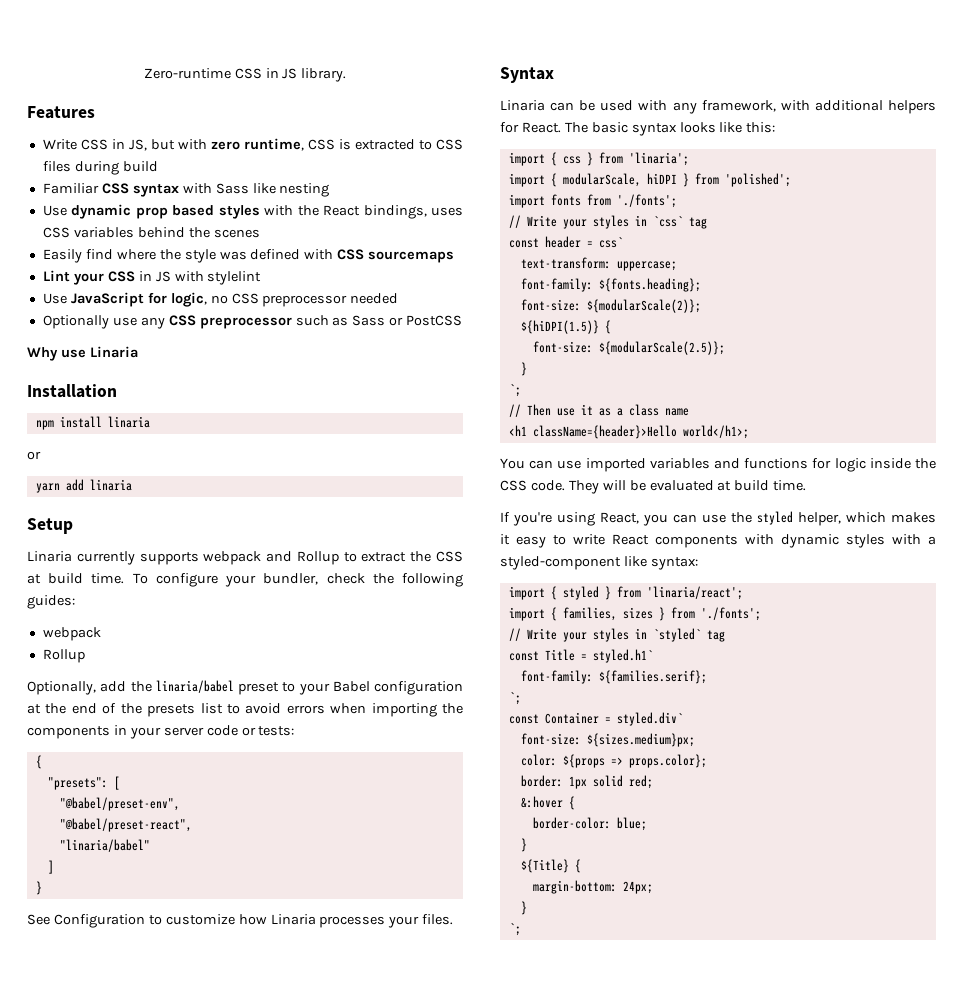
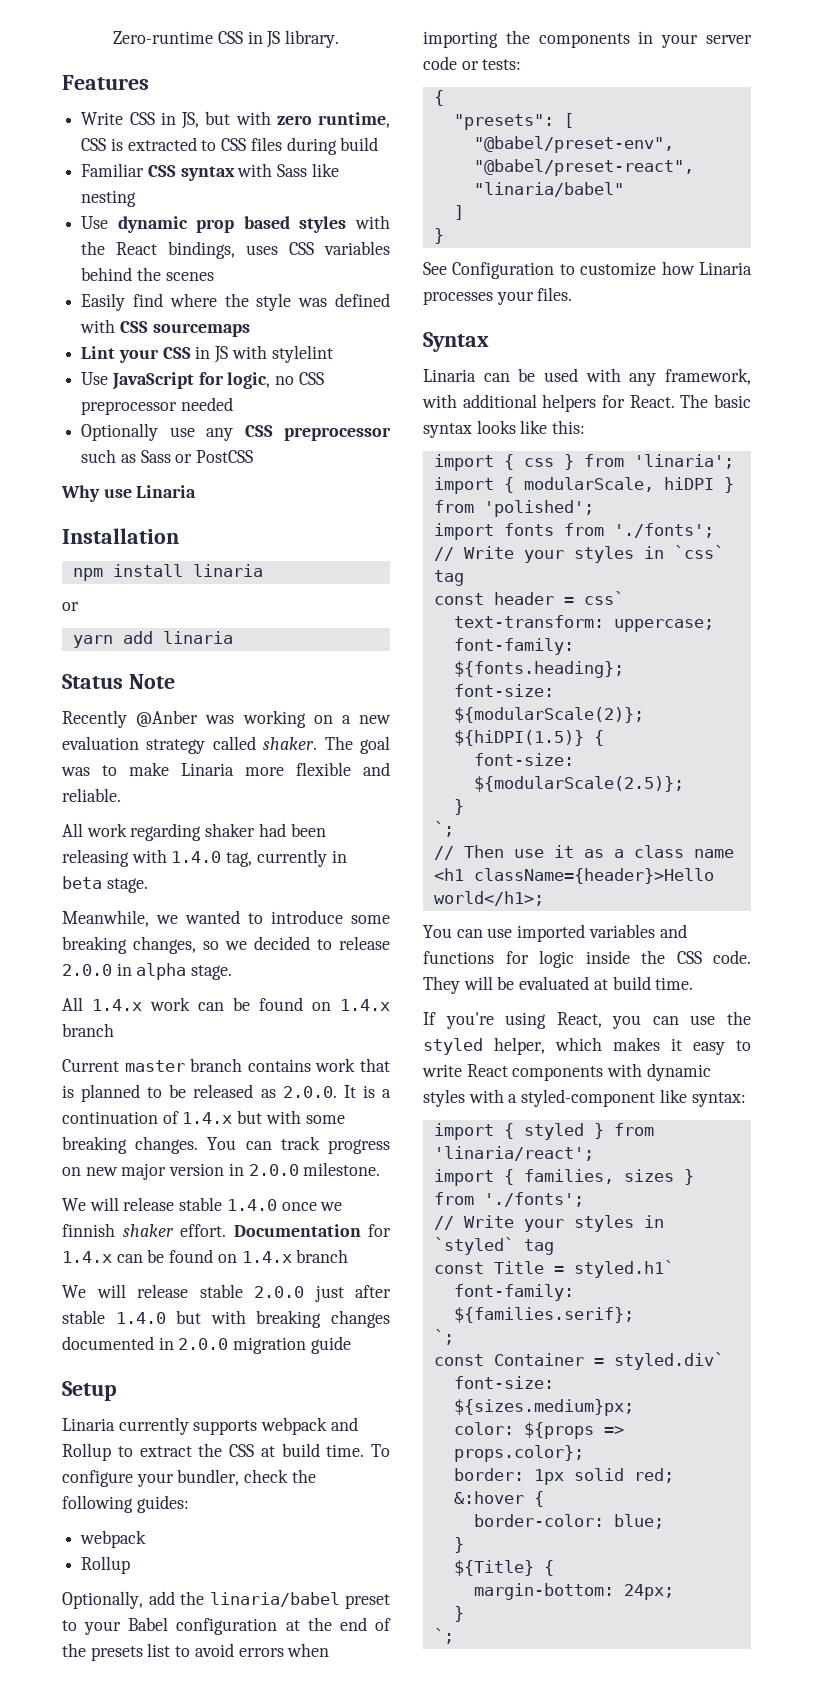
+ Status Note
+ Recently @Anber was working on a new evaluation strategy called shaker. The goal was to make Linaria more flexible and reliable.
+ All work regarding shaker had been releasing with 1.4.0 tag, currently in beta stage.
+ Meanwhile, we wanted to introduce some breaking changes, so we decided to release 2.0.0 in alpha stage.
+ All 1.4.x work can be found on 1.4.x branch
+ Current master branch contains work that is planned to be released as 2.0.0. It is a continuation of 1.4.x but with some breaking changes. You can track progress on new major version in 2.0.0 milestone.
+ We will release stable 1.4.0 once we finnish shaker effort. Documentation for 1.4.x can be found on 1.4.x branch
+ We will release stable 2.0.0 just after stable 1.4.0 but with breaking changes documented in 2.0.0 migration guide

